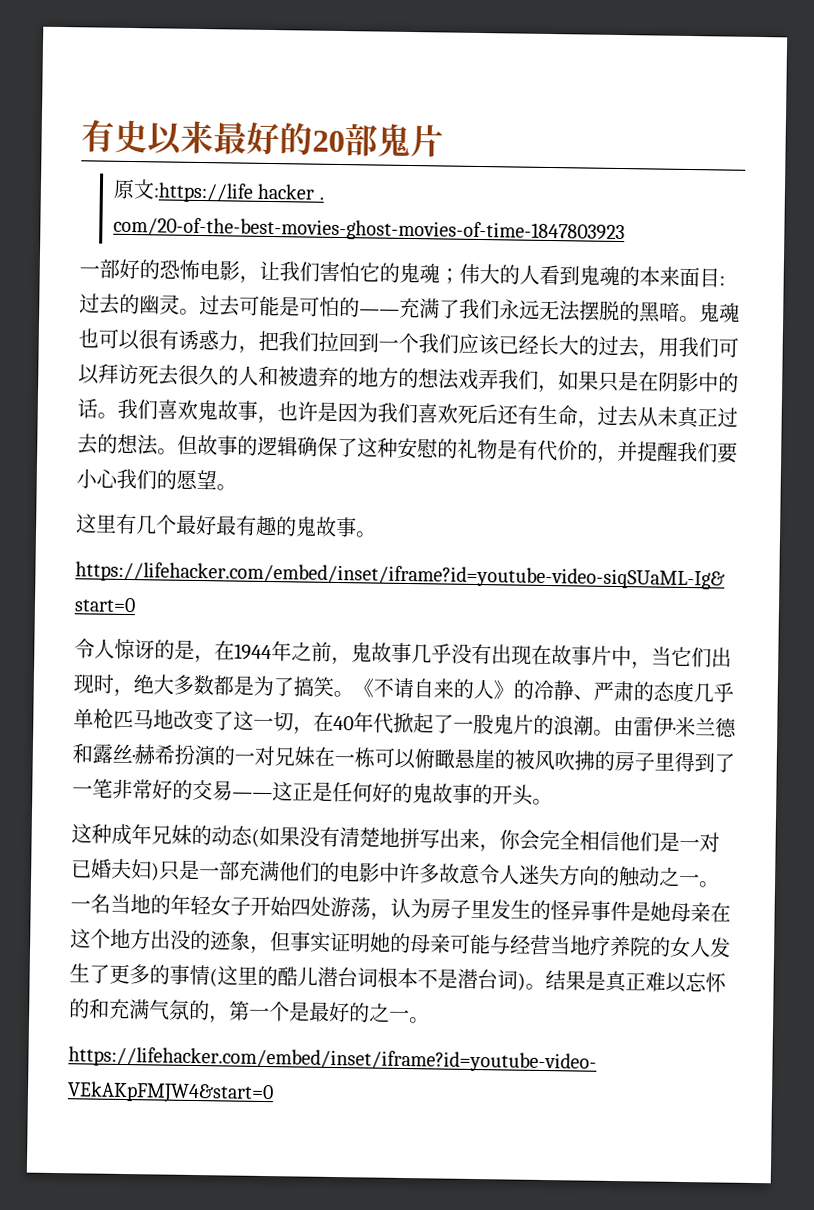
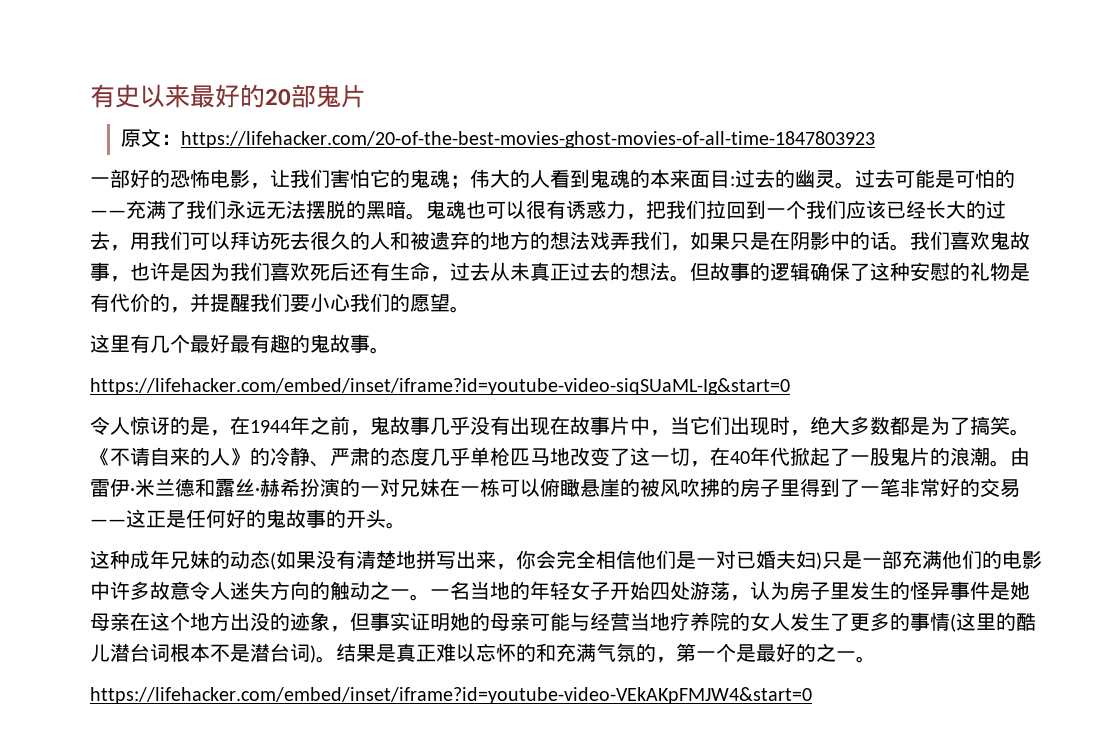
- 原文:https://life hacker . com/20-of-the-best-movies-ghost-movies-of-time-1847803923
+ 原文：https://lifehacker.com/20-of-the-best-movies-ghost-movies-of-all-time-1847803923

